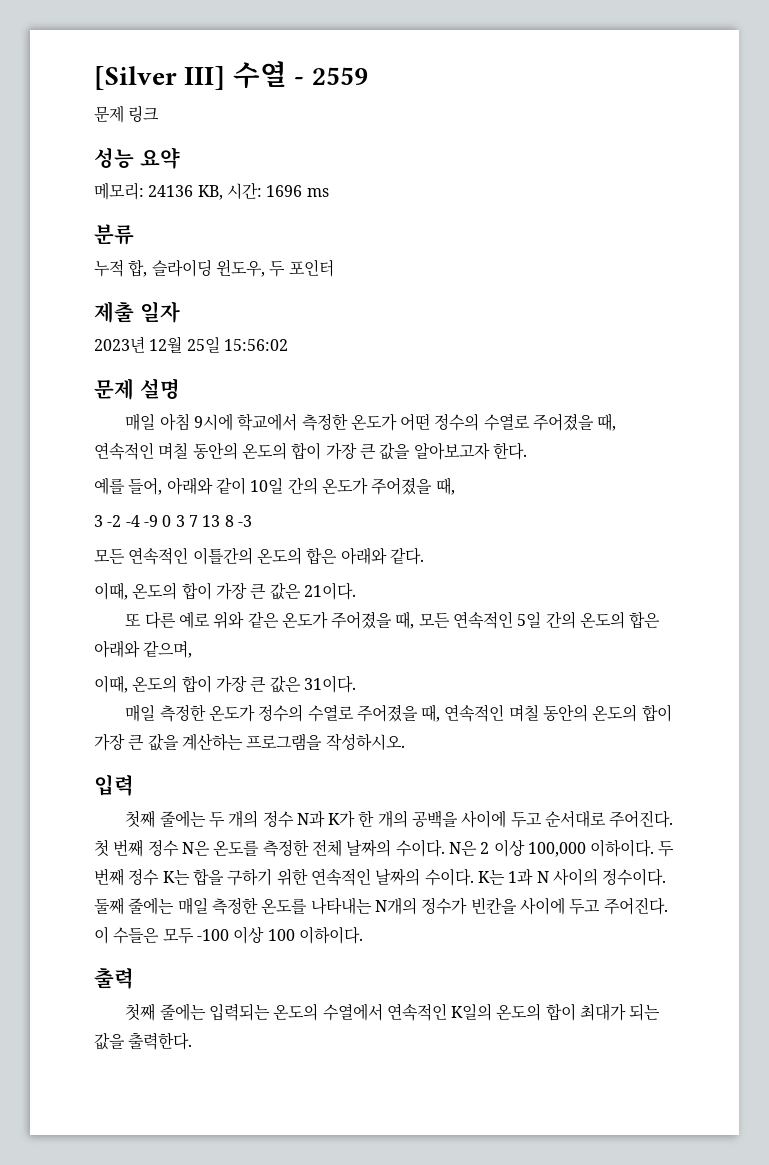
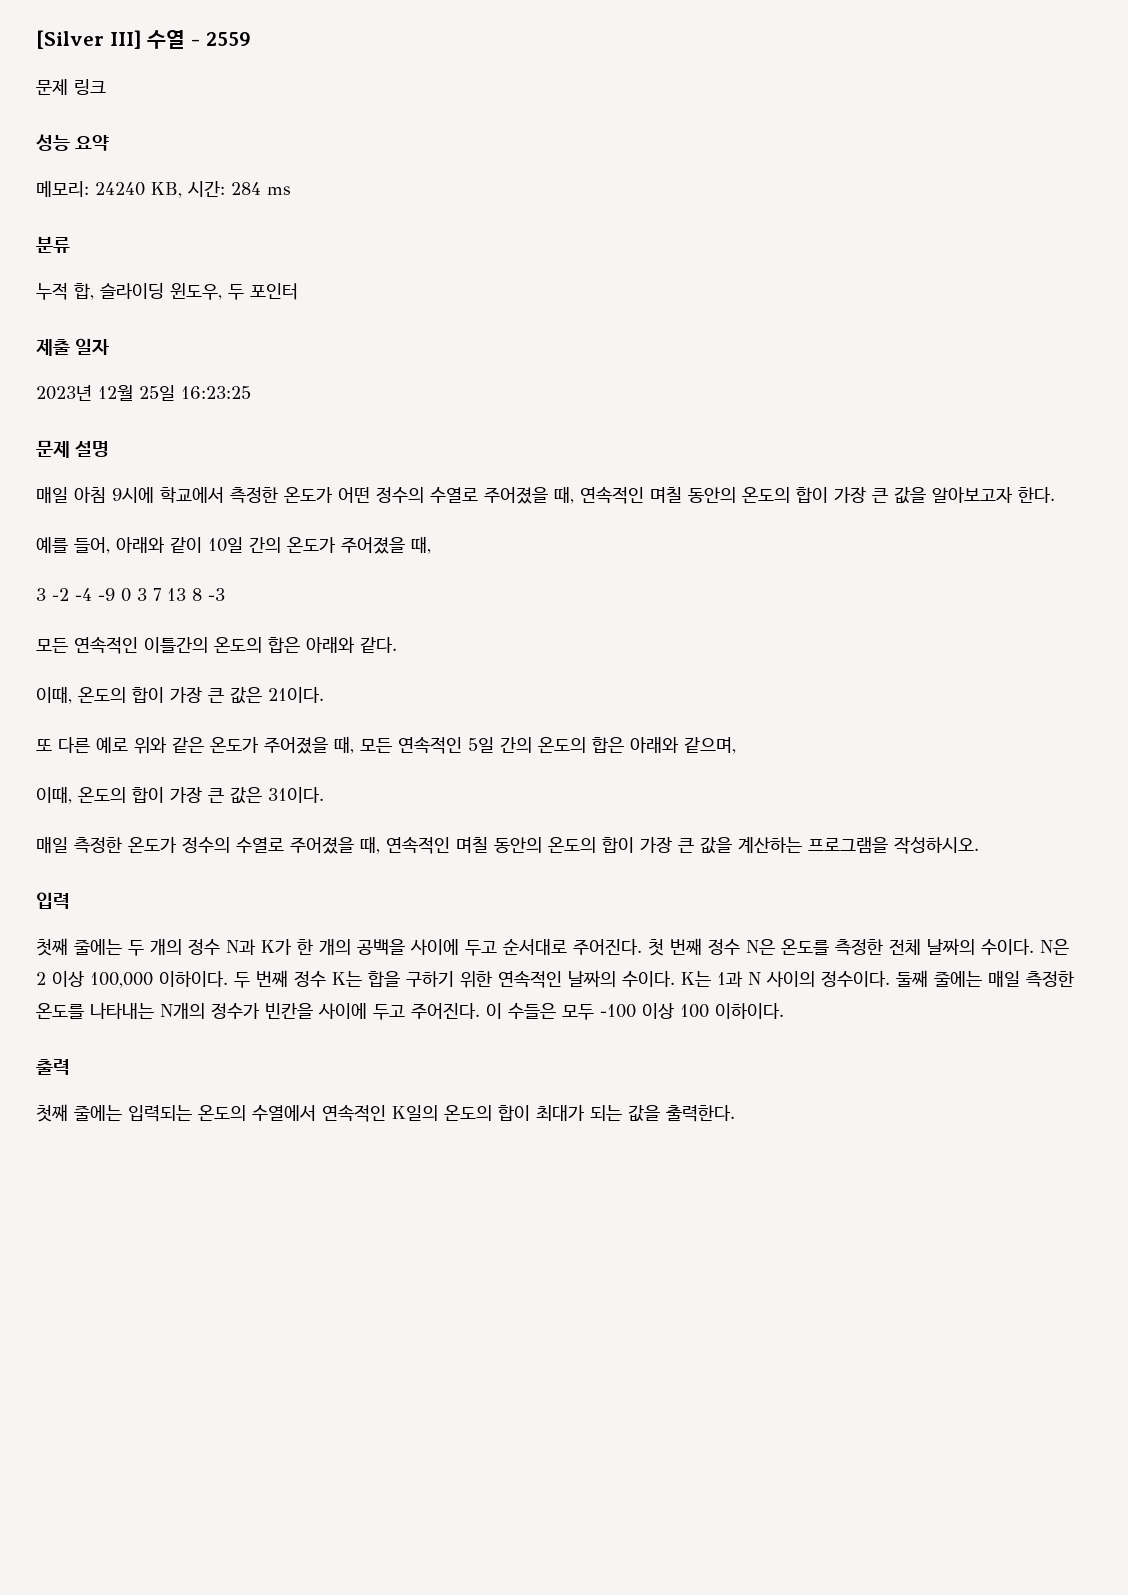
- 메모리: 24136 KB, 시간: 1696 ms
+ 메모리: 24240 KB, 시간: 284 ms
- 2023년 12월 25일 15:56:02
+ 2023년 12월 25일 16:23:25

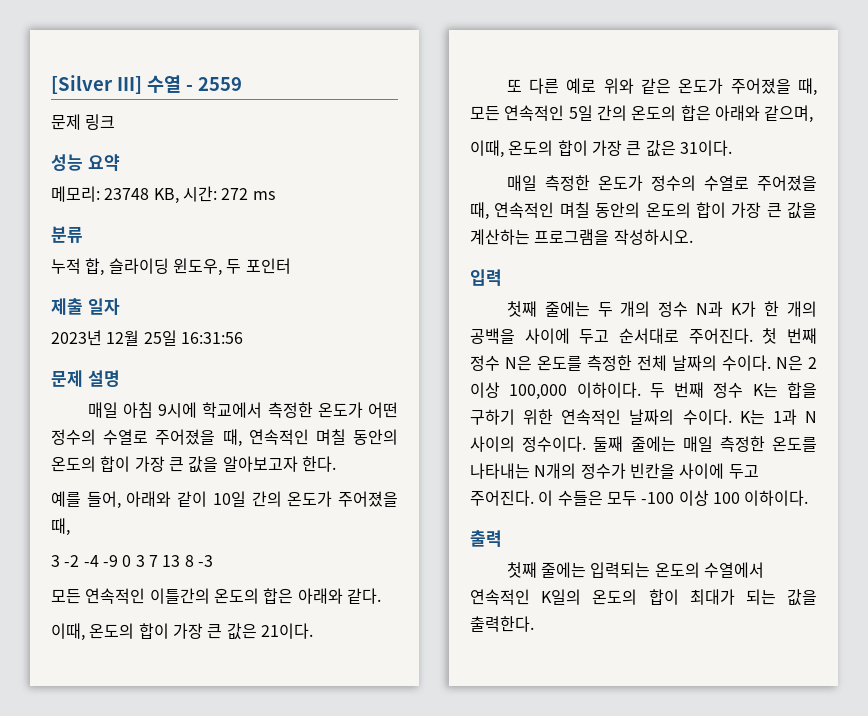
- 메모리: 24240 KB, 시간: 284 ms
+ 메모리: 23748 KB, 시간: 272 ms
- 2023년 12월 25일 16:23:25
+ 2023년 12월 25일 16:31:56

